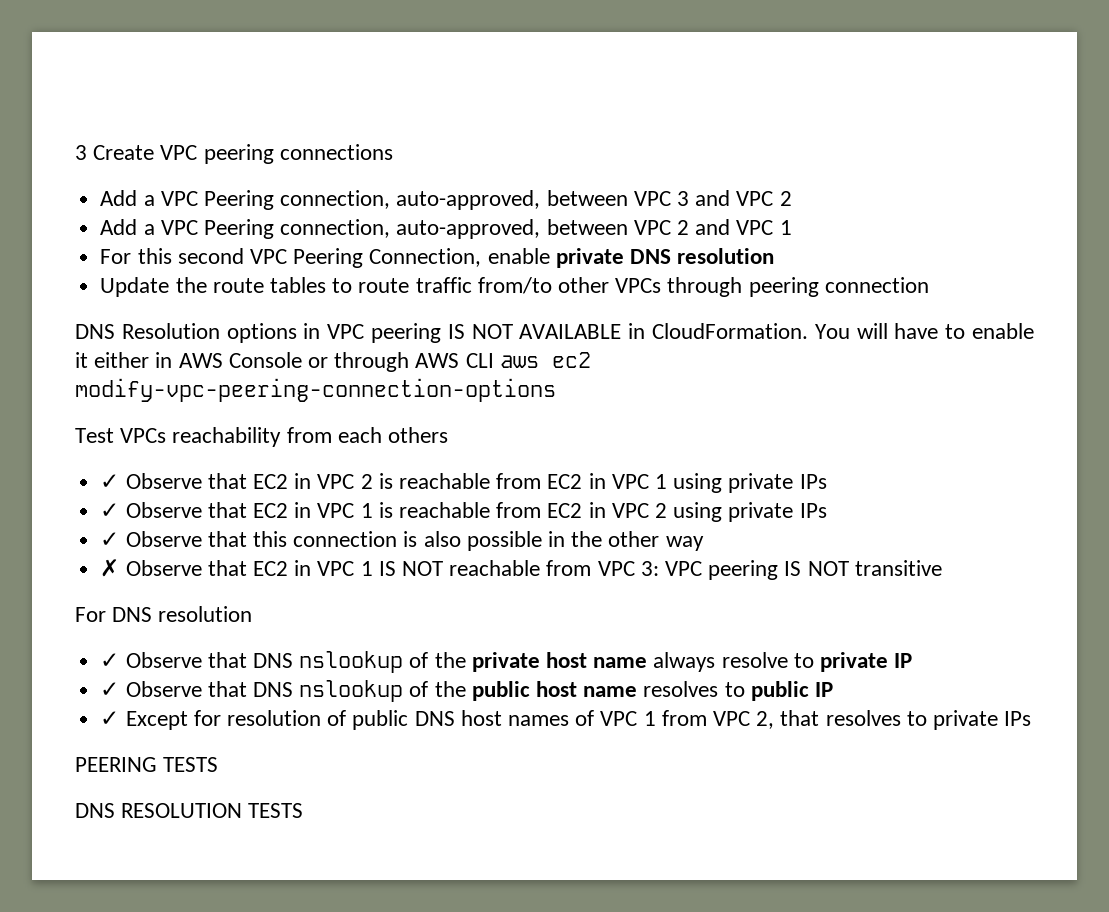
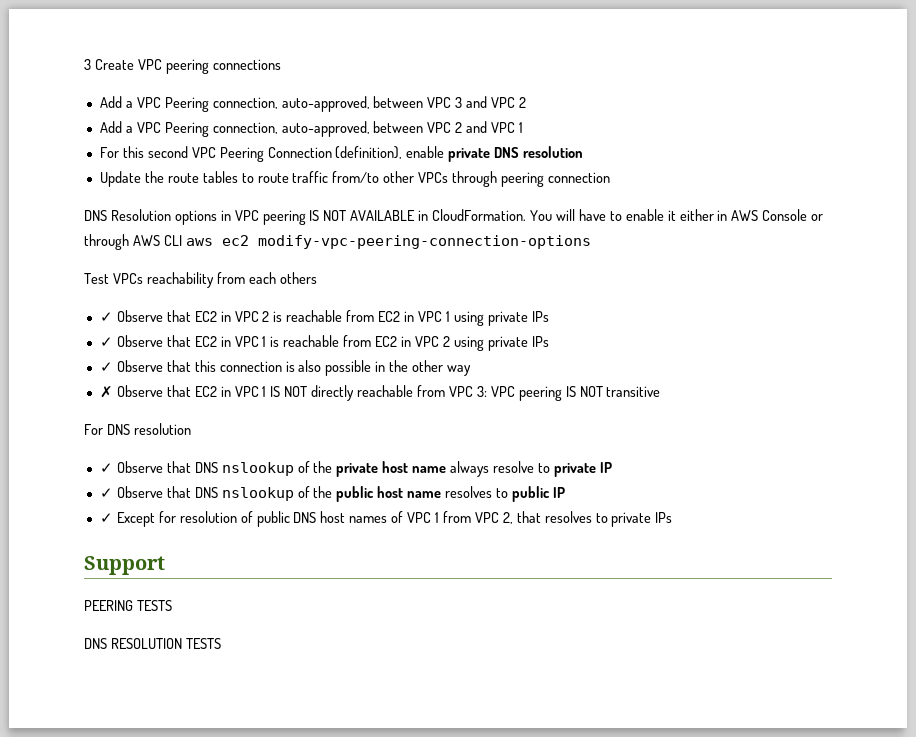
- For this second VPC Peering Connection, enable private DNS resolution
+ For this second VPC Peering Connection (definition), enable private DNS resolution
- ✗ Observe that EC2 in VPC 1 IS NOT reachable from VPC 3: VPC peering IS NOT transitive
+ ✗ Observe that EC2 in VPC 1 IS NOT directly reachable from VPC 3: VPC peering IS NOT transitive
+ Support

